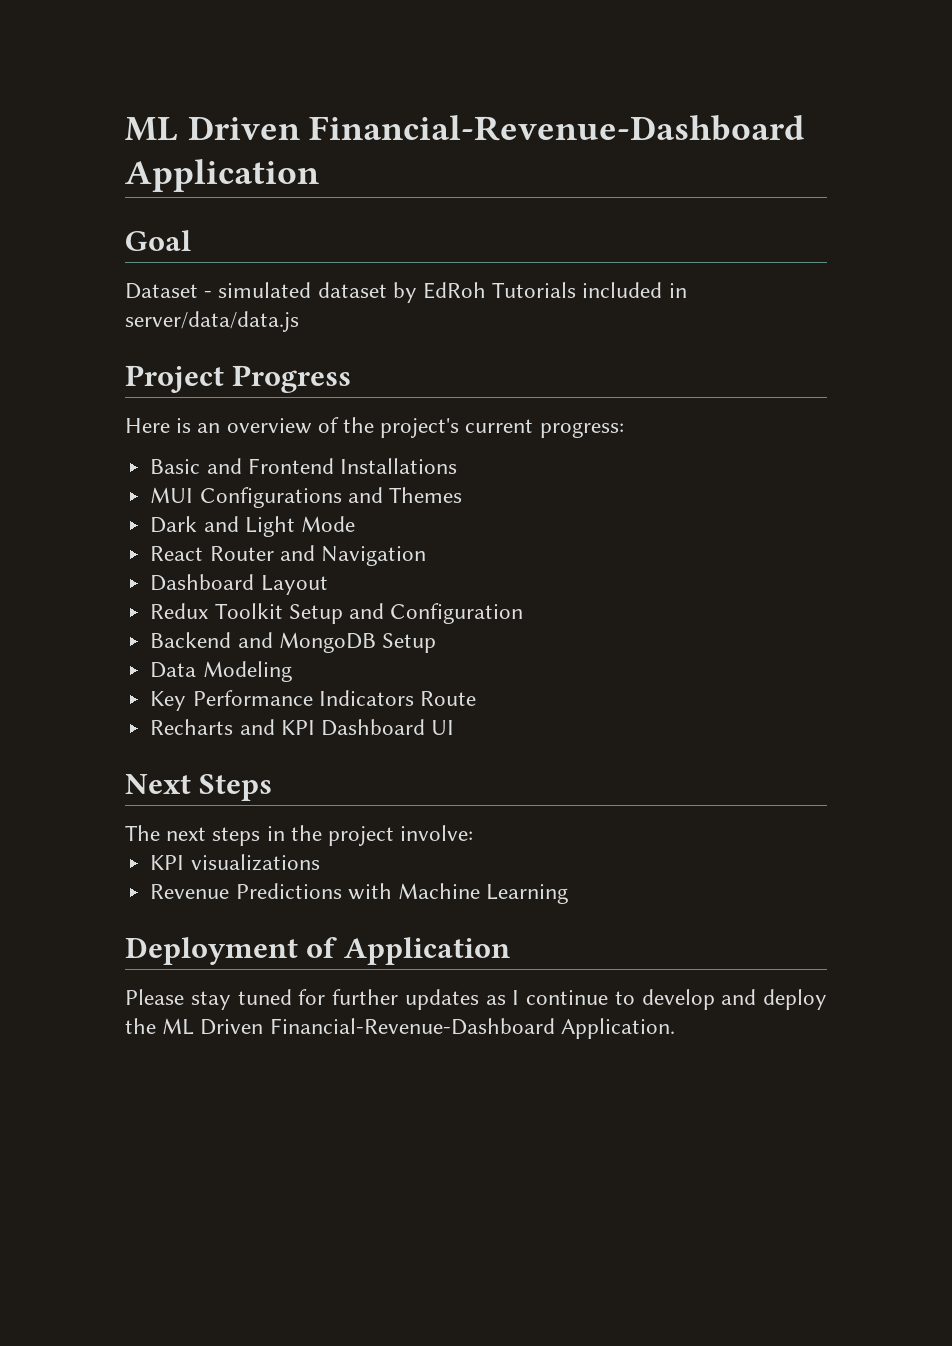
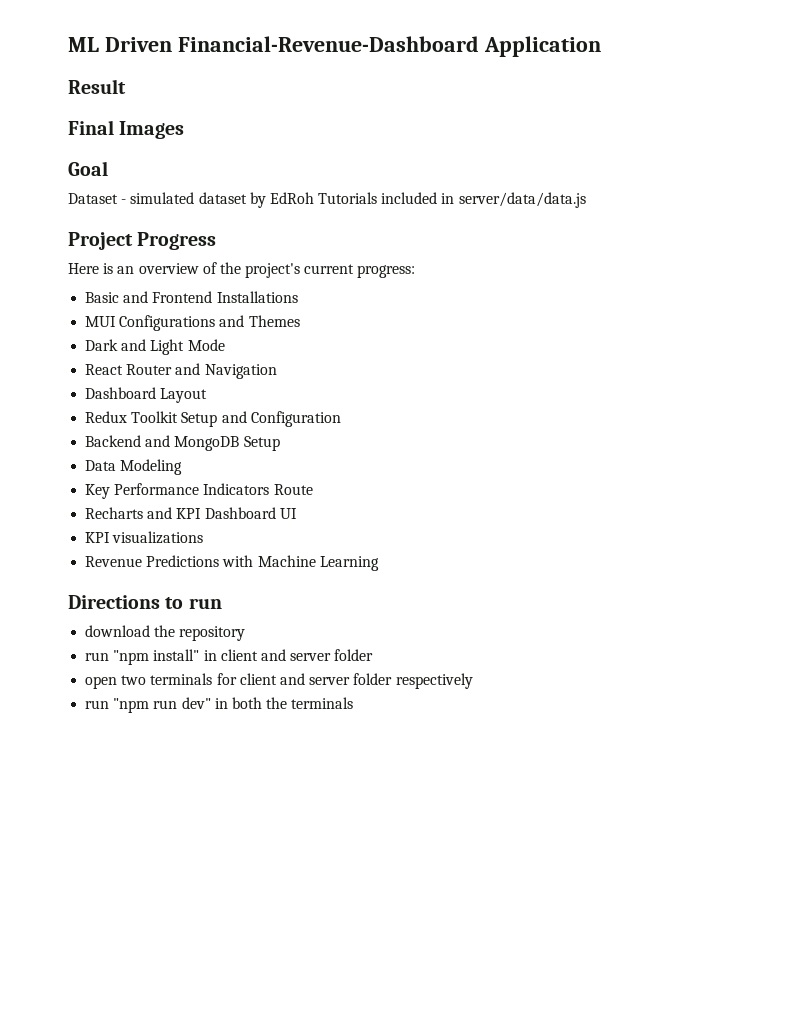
+ Result
+ Final Images
- Next Steps
- The next steps in the project involve:
- Deployment of Application
- Please stay tuned for further updates as I continue to develop and deploy the ML Driven Financial-Revenue-Dashboard Application.
+ Directions to run
+ download the repository
+ run "npm install" in client and server folder
+ open two terminals for client and server folder respectively
+ run "npm run dev" in both the terminals

